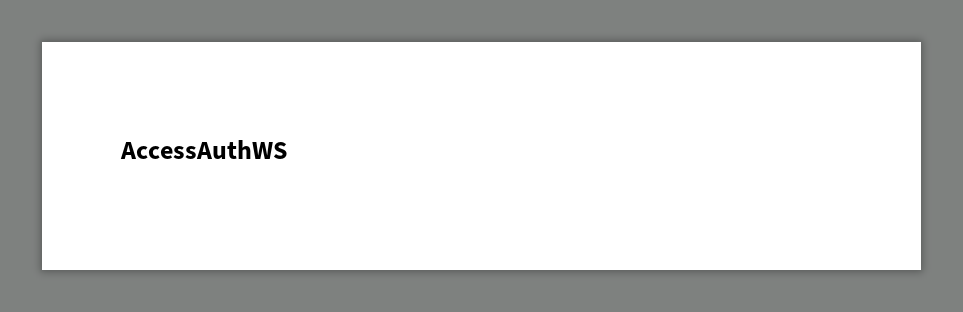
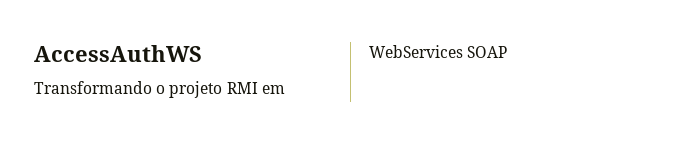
+ Transformando o projeto RMI em WebServices SOAP

